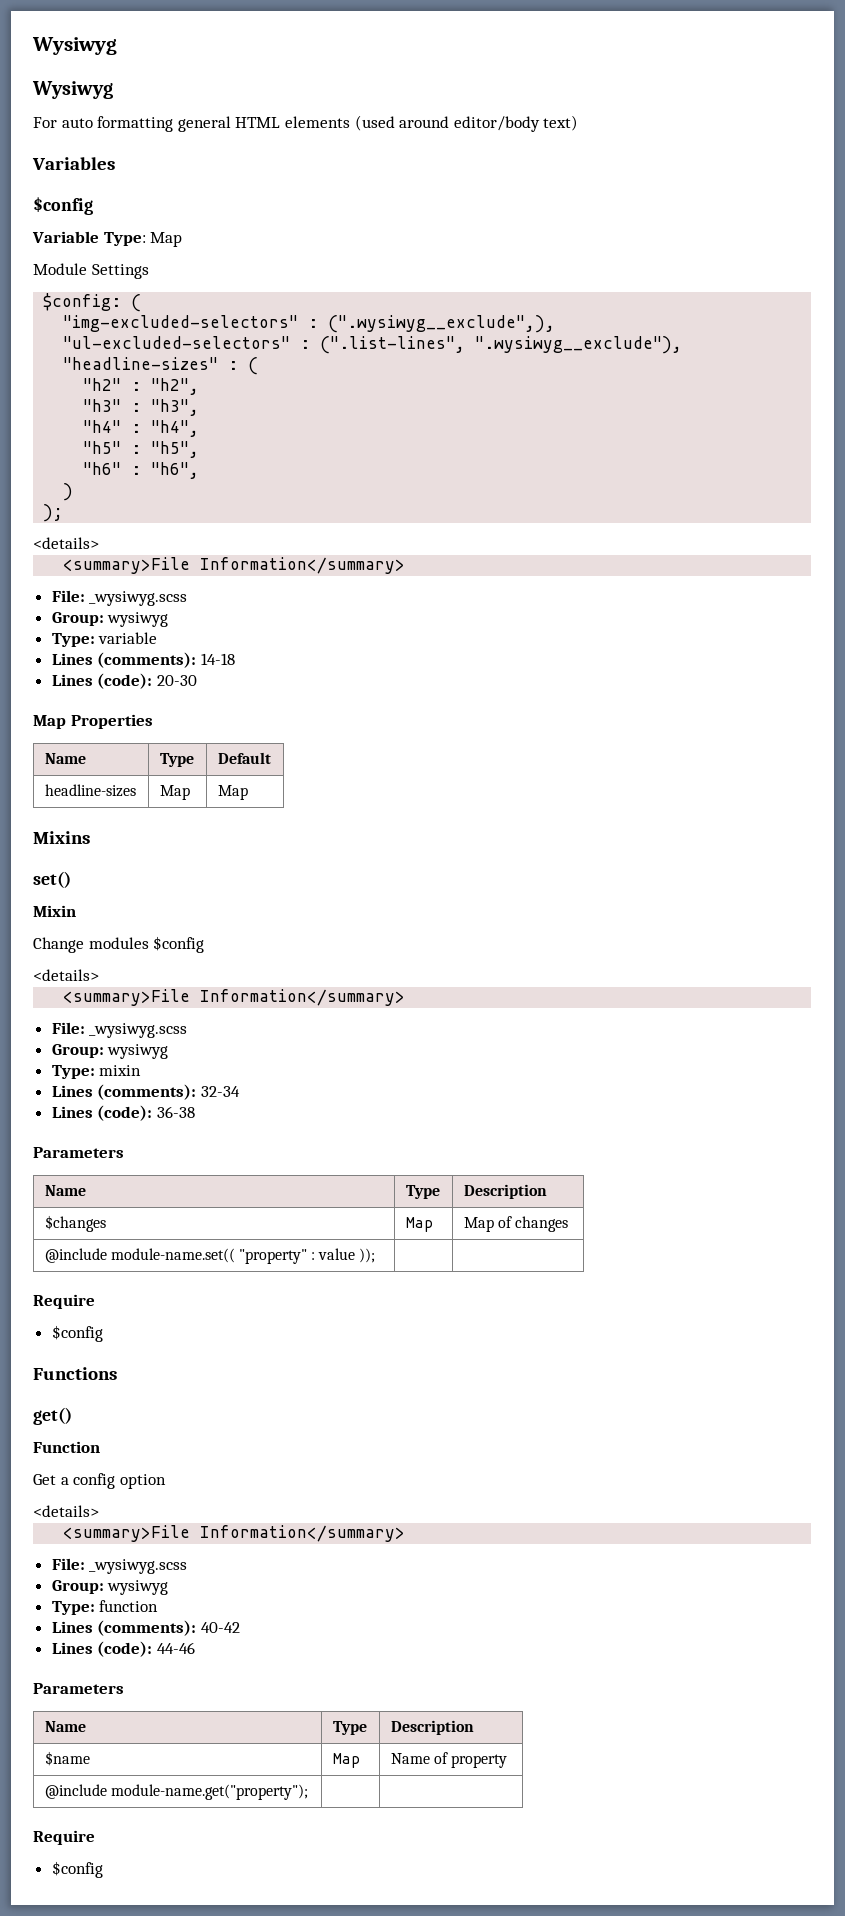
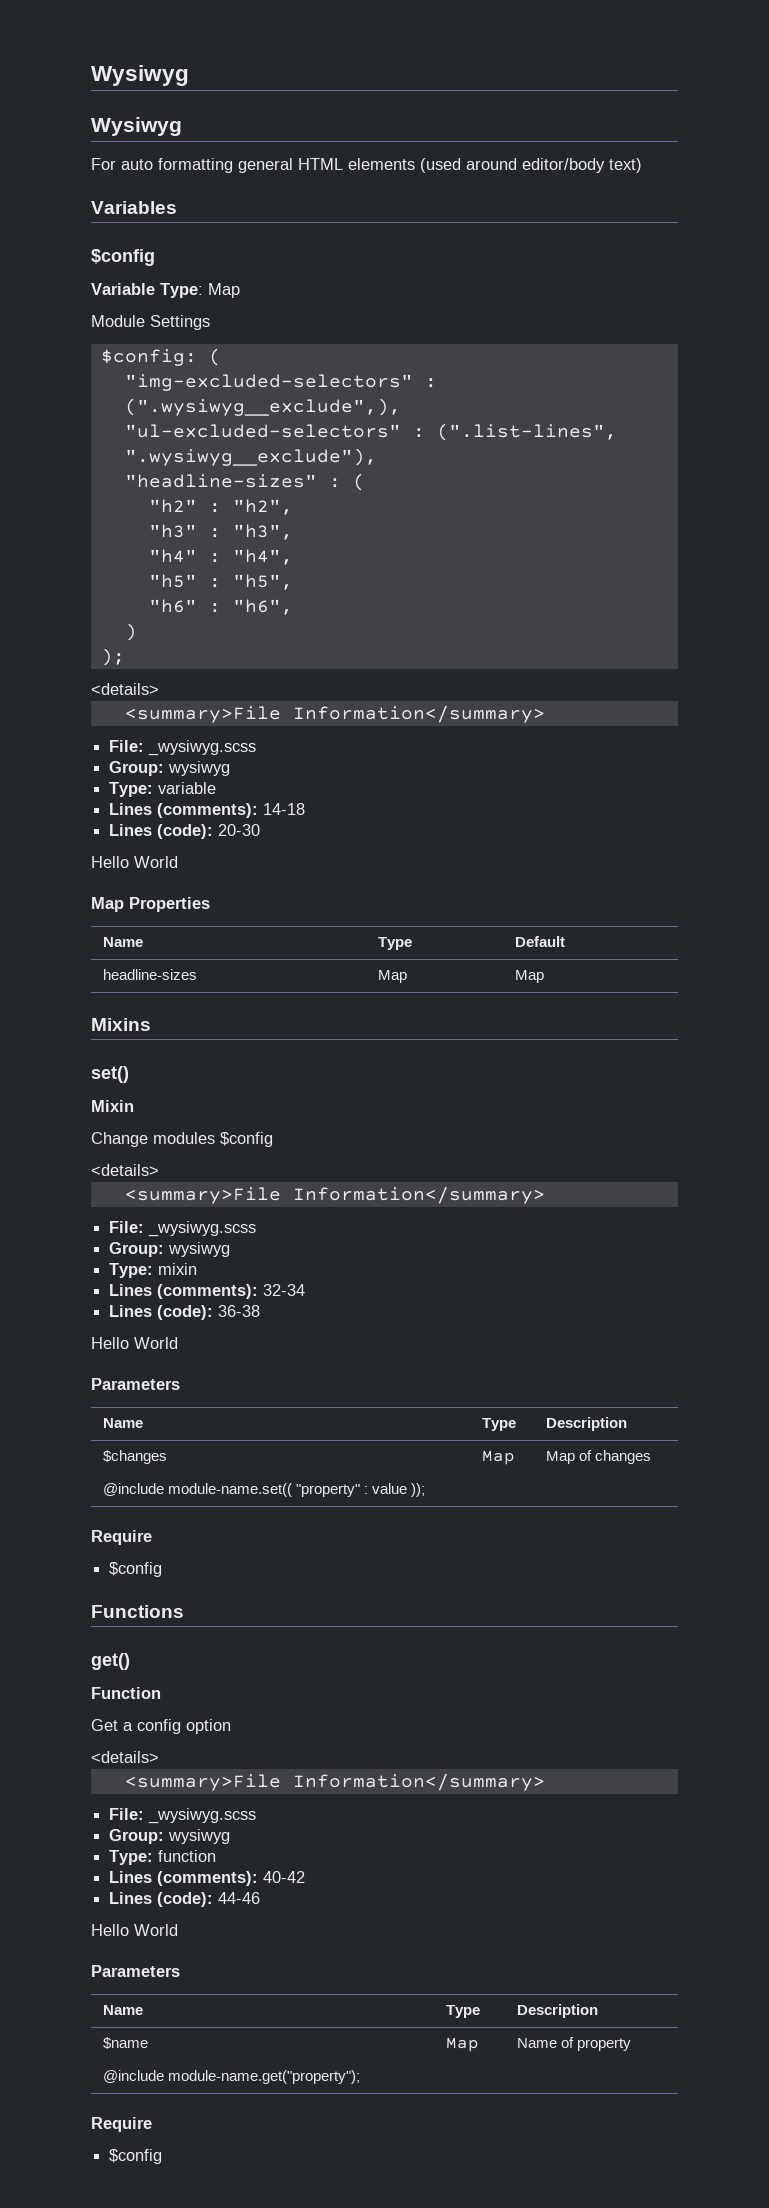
  Lines (code): 20-30
+ Hello World
  Lines (code): 36-38
+ Hello World
  Lines (code): 44-46
+ Hello World

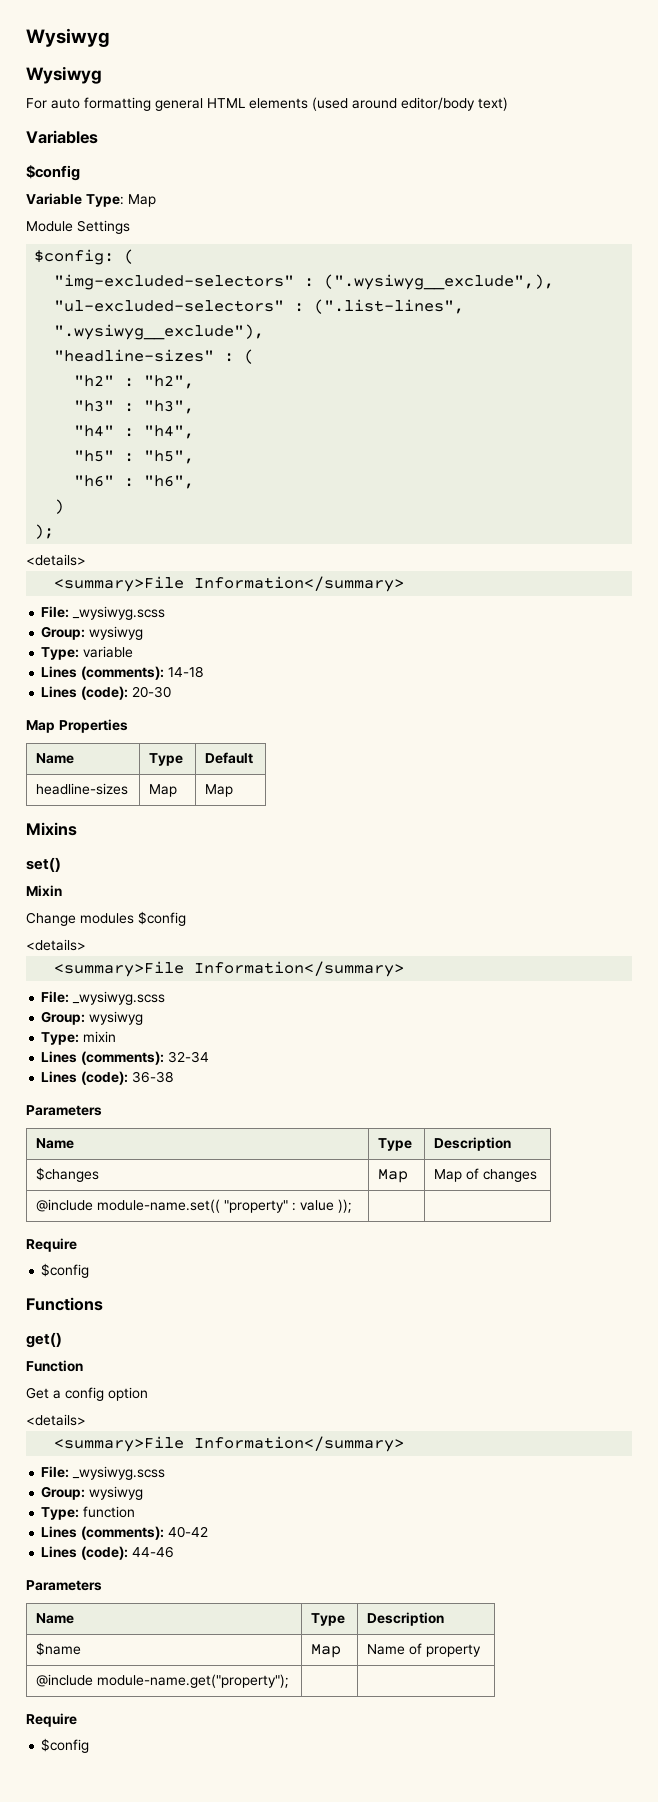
  Lines (code): 20-30
- Hello World
  Lines (code): 36-38
- Hello World
  Lines (code): 44-46
- Hello World

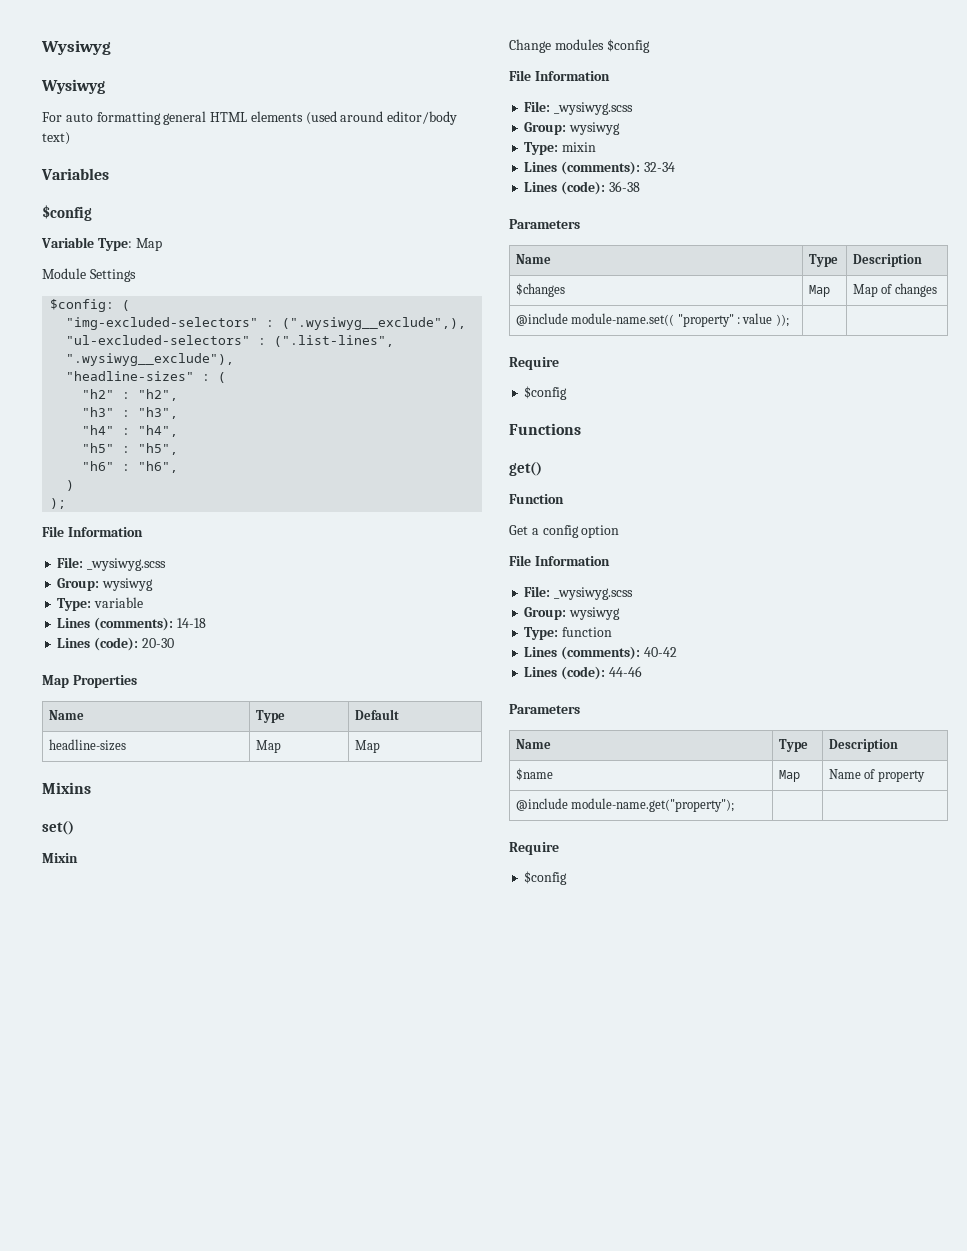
  );
- <details>
- <summary>File Information</summary>
+ File Information
  Change modules $config
- <details>
- <summary>File Information</summary>
+ File Information
  Get a config option
- <details>
- <summary>File Information</summary>
+ File Information

